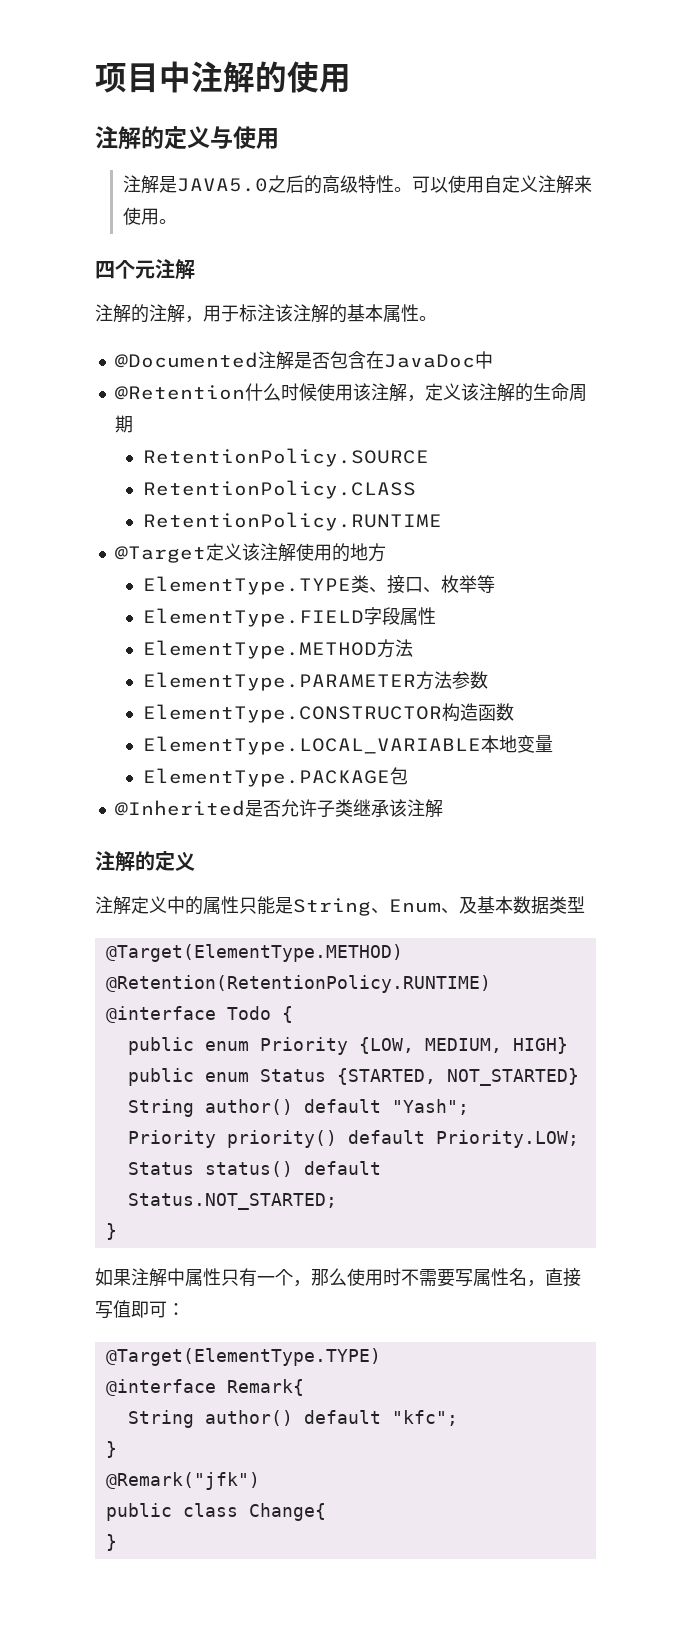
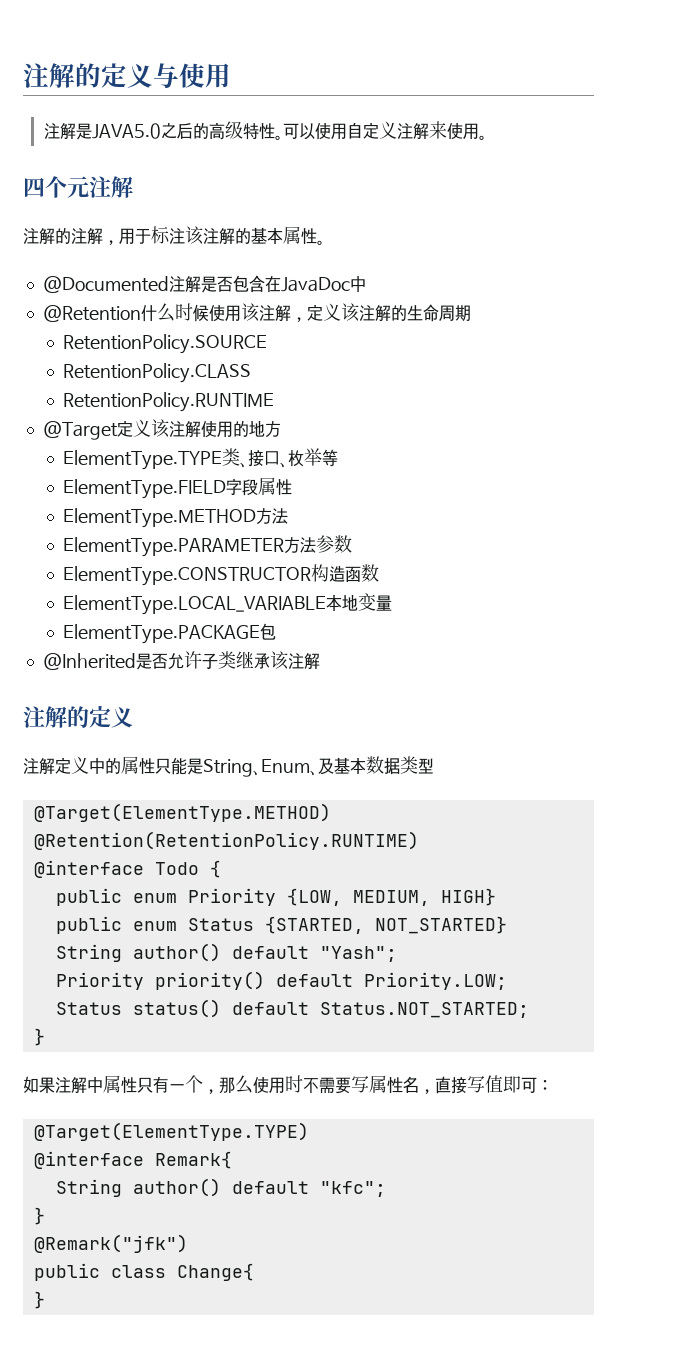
- 项目中注解的使用

